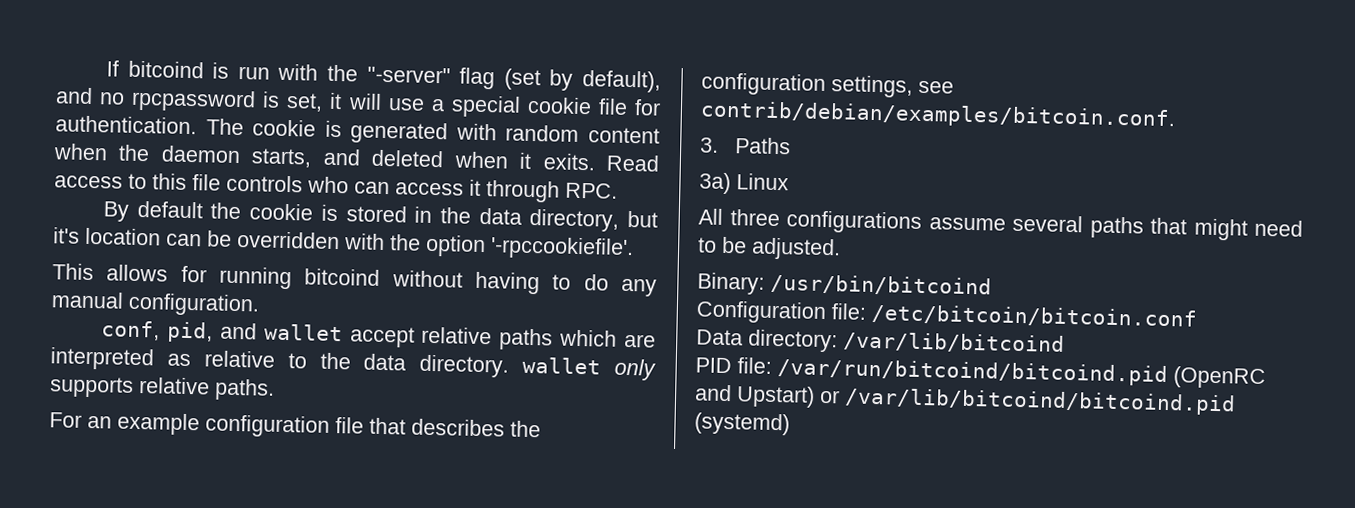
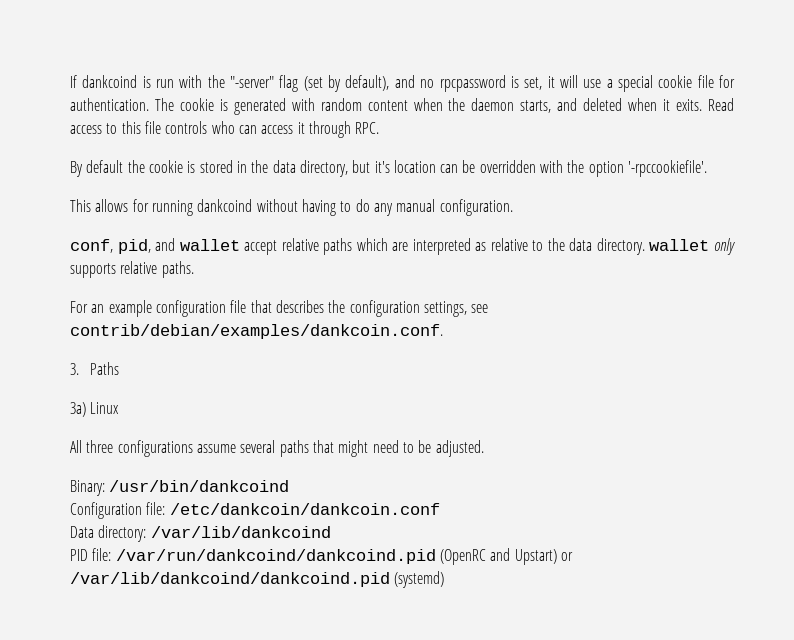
- If bitcoind is run with the "-server" flag (set by default), and no rpcpassword is set, it will use a special cookie file for authentication.
+ If dankcoind is run with the "-server" flag (set by default), and no rpcpassword is set, it will use a special cookie file for authentication.
- This allows for running bitcoind without having to do any manual configuration.
+ This allows for running dankcoind without having to do any manual configuration.
- For an example configuration file that describes the configuration settings, see contrib/debian/examples/bitcoin.conf.
+ For an example configuration file that describes the configuration settings, see contrib/debian/examples/dankcoin.conf.
- Binary: /usr/bin/bitcoind
+ Binary: /usr/bin/dankcoind
- Configuration file: /etc/bitcoin/bitcoin.conf
+ Configuration file: /etc/dankcoin/dankcoin.conf
- Data directory: /var/lib/bitcoind
+ Data directory: /var/lib/dankcoind
- PID file: /var/run/bitcoind/bitcoind.pid (OpenRC and Upstart) or /var/lib/bitcoind/bitcoind.pid (systemd)
+ PID file: /var/run/dankcoind/dankcoind.pid (OpenRC and Upstart) or /var/lib/dankcoind/dankcoind.pid (systemd)

